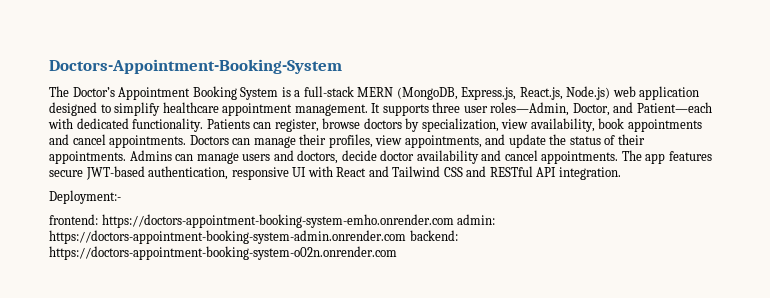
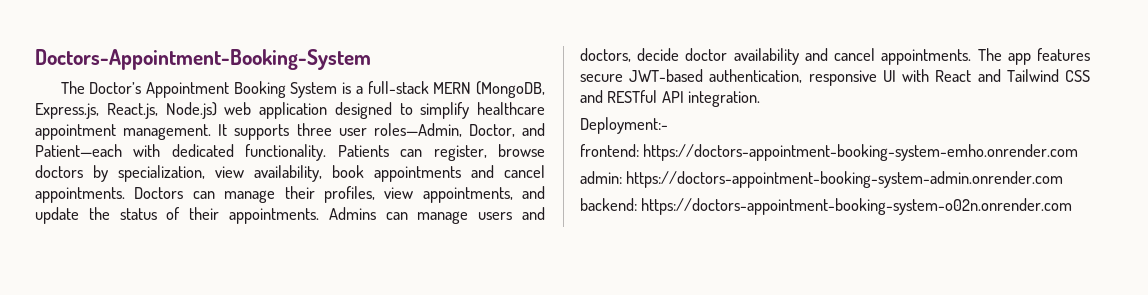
- frontend: https://doctors-appointment-booking-system-emho.onrender.com admin: https://doctors-appointment-booking-system-admin.onrender.com backend: https://doctors-appointment-booking-system-o02n.onrender.com
+ frontend: https://doctors-appointment-booking-system-emho.onrender.com
+ admin: https://doctors-appointment-booking-system-admin.onrender.com
+ backend: https://doctors-appointment-booking-system-o02n.onrender.com

